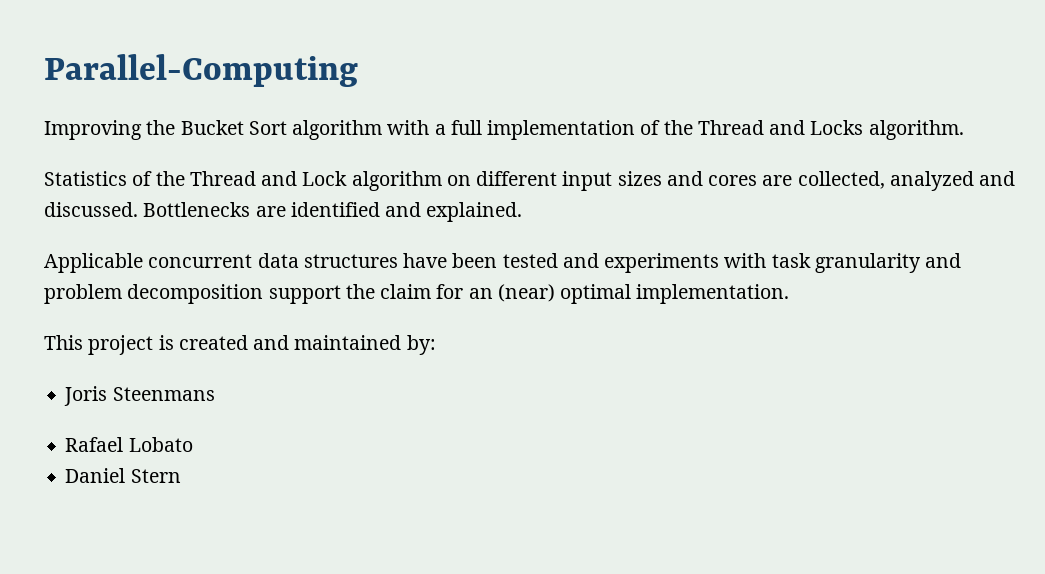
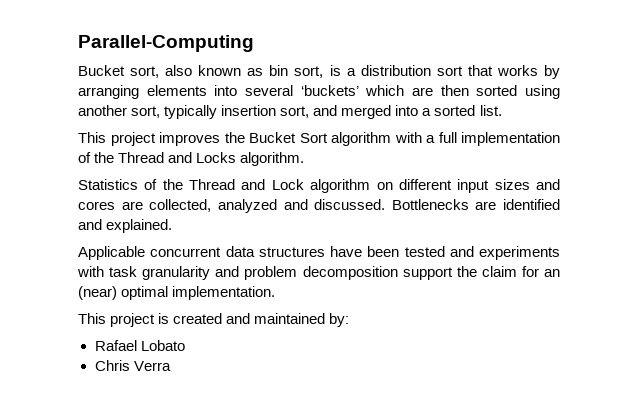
- Improving the Bucket Sort algorithm with a full implementation of the Thread and Locks algorithm.
+ Bucket sort, also known as bin sort, is a distribution sort that works by arranging elements into several ‘buckets’ which are then sorted using another sort, typically insertion sort, and merged into a sorted list.
+ This project improves the Bucket Sort algorithm with a full implementation of the Thread and Locks algorithm.
- Joris Steenmans
- Daniel Stern
+ Chris Verra

